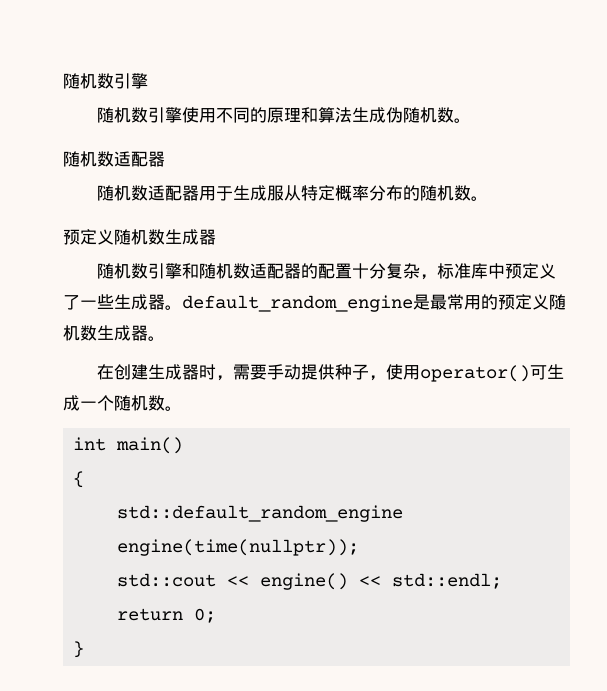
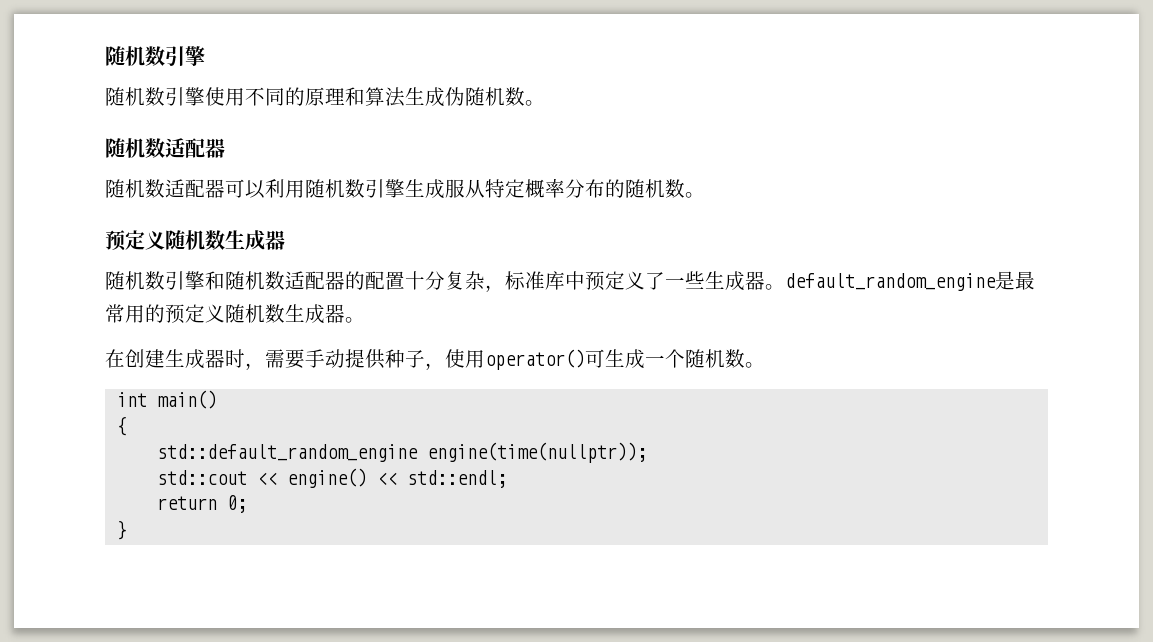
- 随机数适配器用于生成服从特定概率分布的随机数。
+ 随机数适配器可以利用随机数引擎生成服从特定概率分布的随机数。

